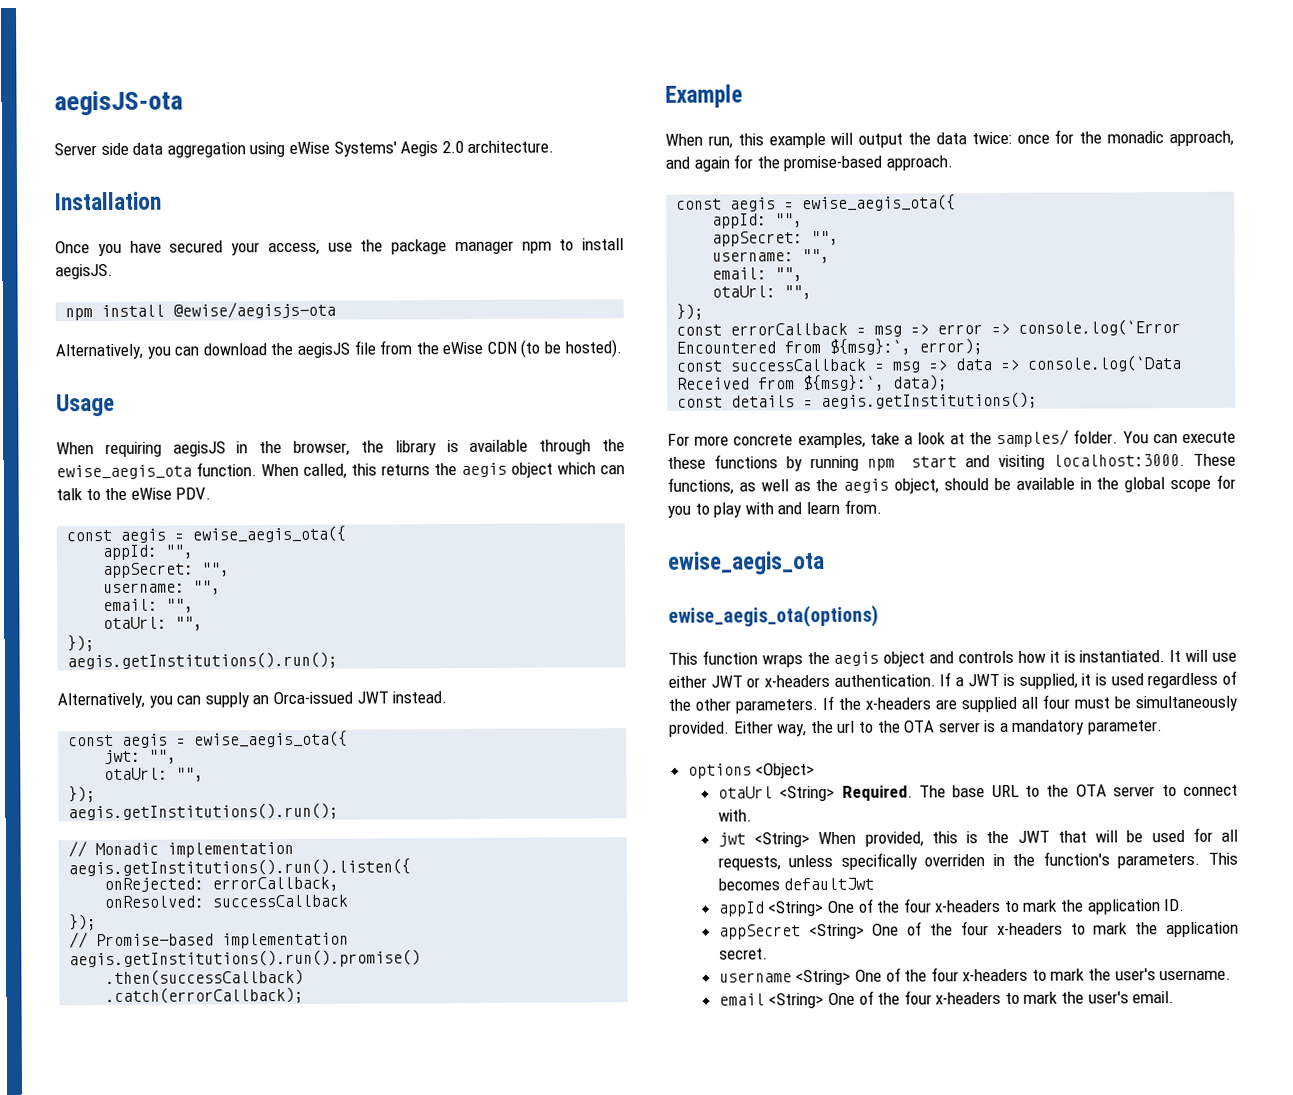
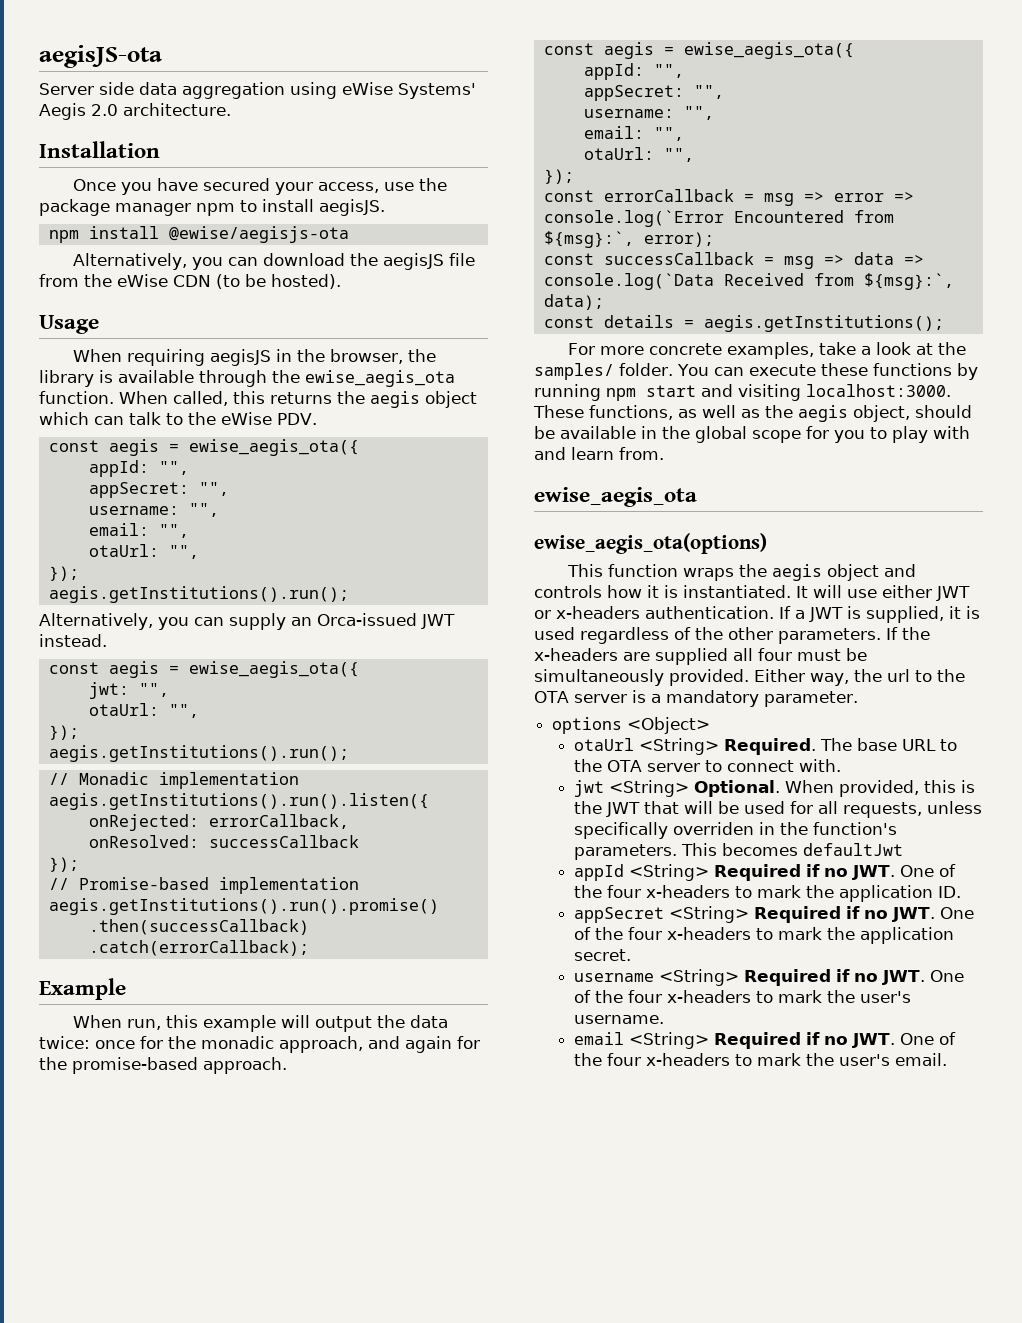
- jwt <String> When provided, this is the JWT that will be used for all requests, unless specifically overriden in the function's parameters.
+ jwt <String> Optional. When provided, this is the JWT that will be used for all requests, unless specifically overriden in the function's parameters.
- appId <String> One of the four x-headers to mark the application ID.
+ appId <String> Required if no JWT. One of the four x-headers to mark the application ID.
- appSecret <String> One of the four x-headers to mark the application secret.
+ appSecret <String> Required if no JWT. One of the four x-headers to mark the application secret.
- username <String> One of the four x-headers to mark the user's username.
+ username <String> Required if no JWT. One of the four x-headers to mark the user's username.
- email <String> One of the four x-headers to mark the user's email.
+ email <String> Required if no JWT. One of the four x-headers to mark the user's email.

